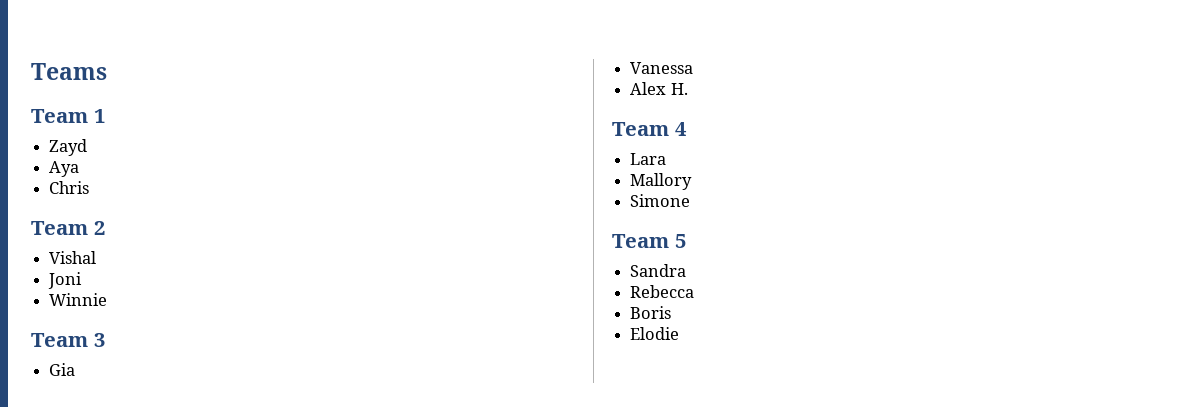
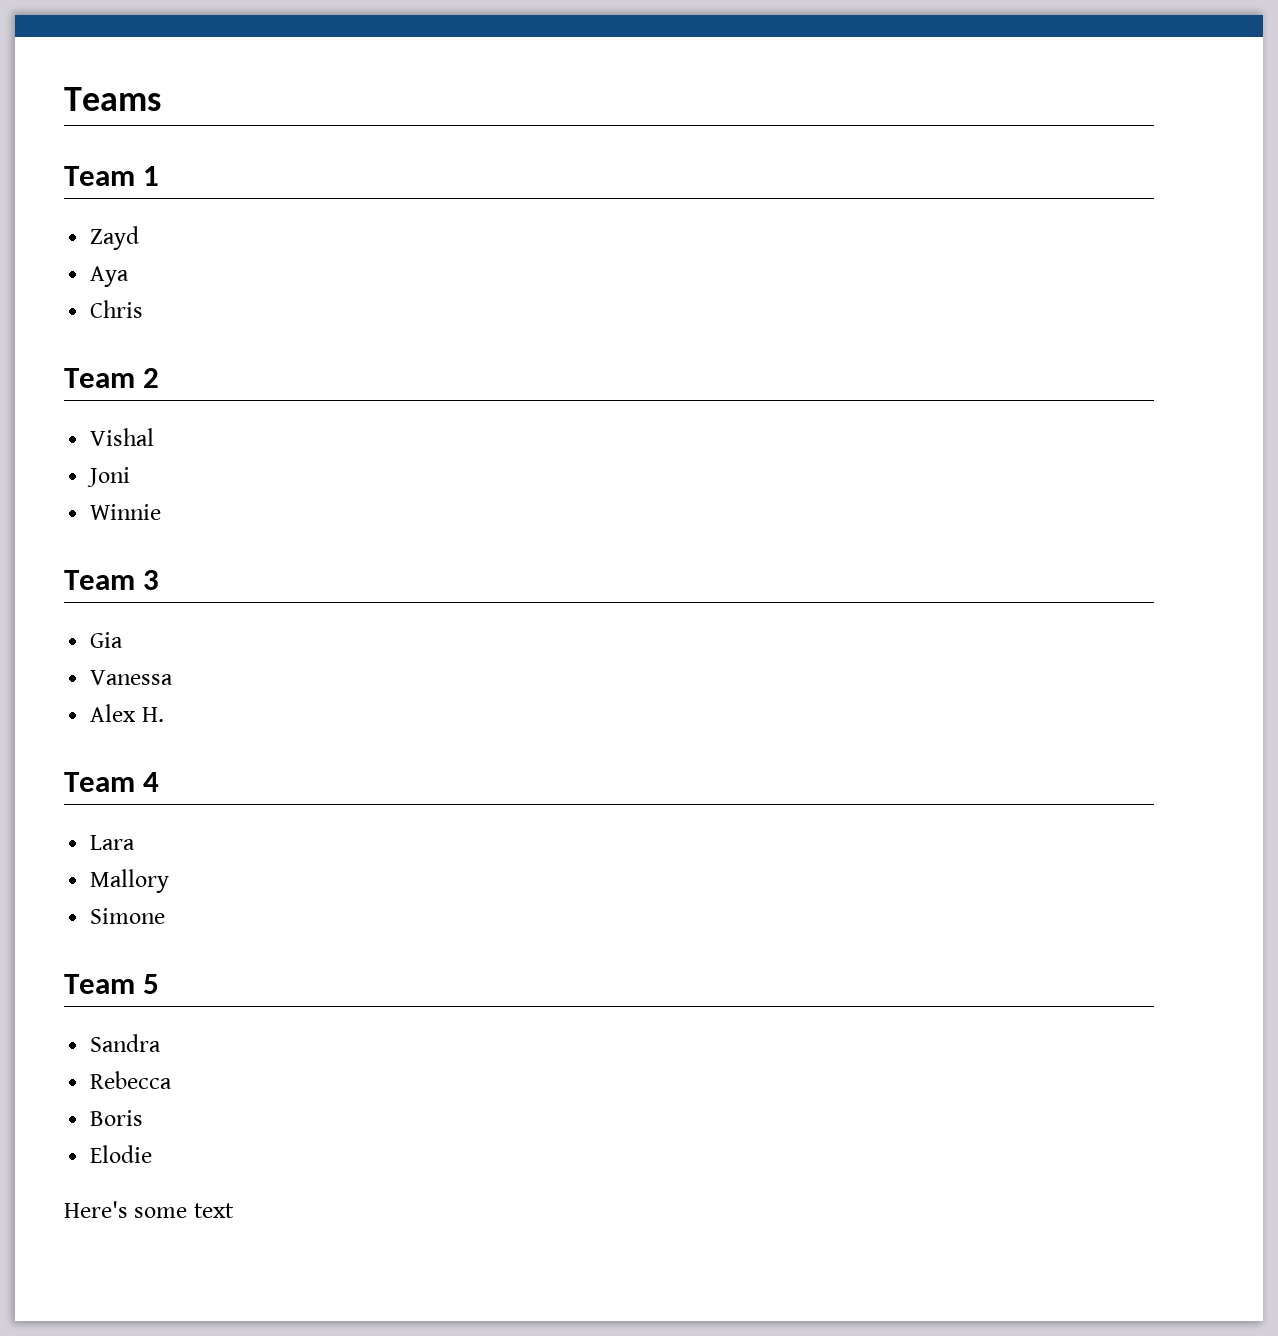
+ Here's some text

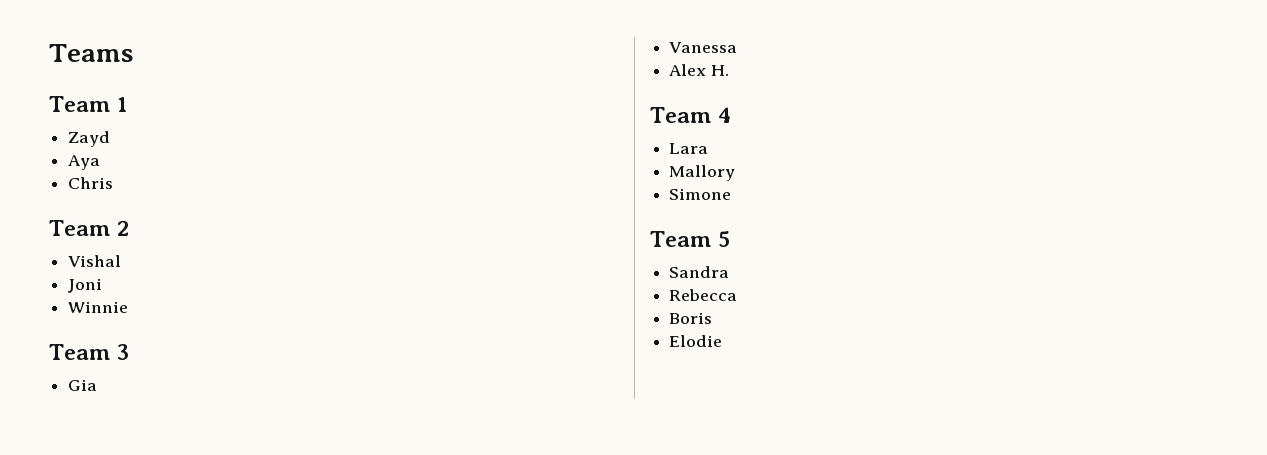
- Here's some text

